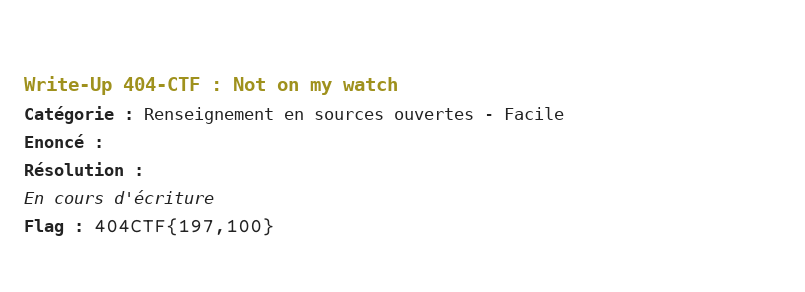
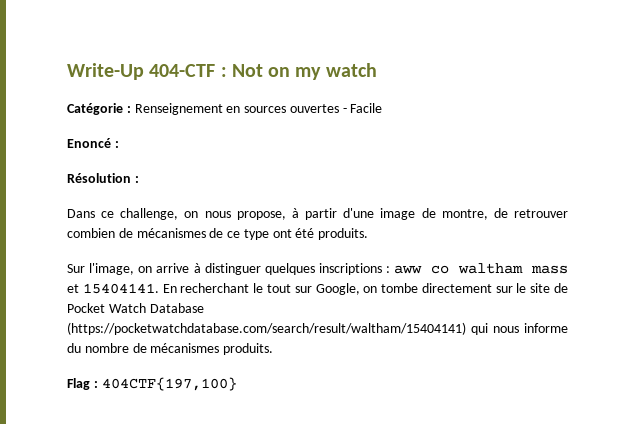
- En cours d'écriture
+ Dans ce challenge, on nous propose, à partir d'une image de montre, de retrouver combien de mécanismes de ce type ont été produits.
+ Sur l'image, on arrive à distinguer quelques inscriptions : aww co waltham mass et 15404141. En recherchant le tout sur Google, on tombe directement sur le site de Pocket Watch Database (https://pocketwatchdatabase.com/search/result/waltham/15404141) qui nous informe du nombre de mécanismes produits.

